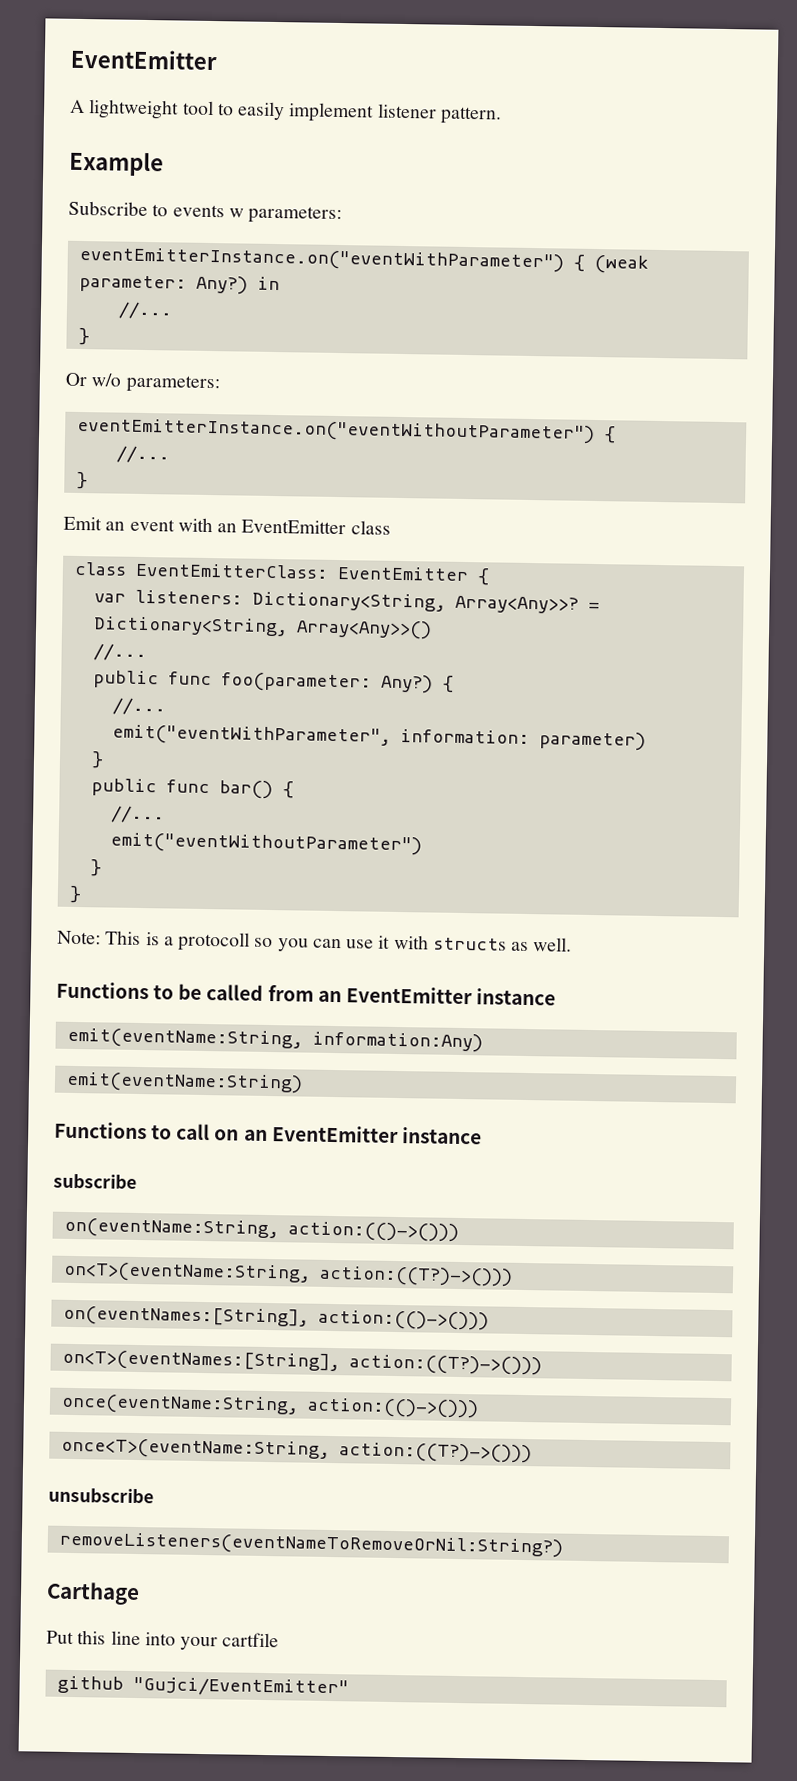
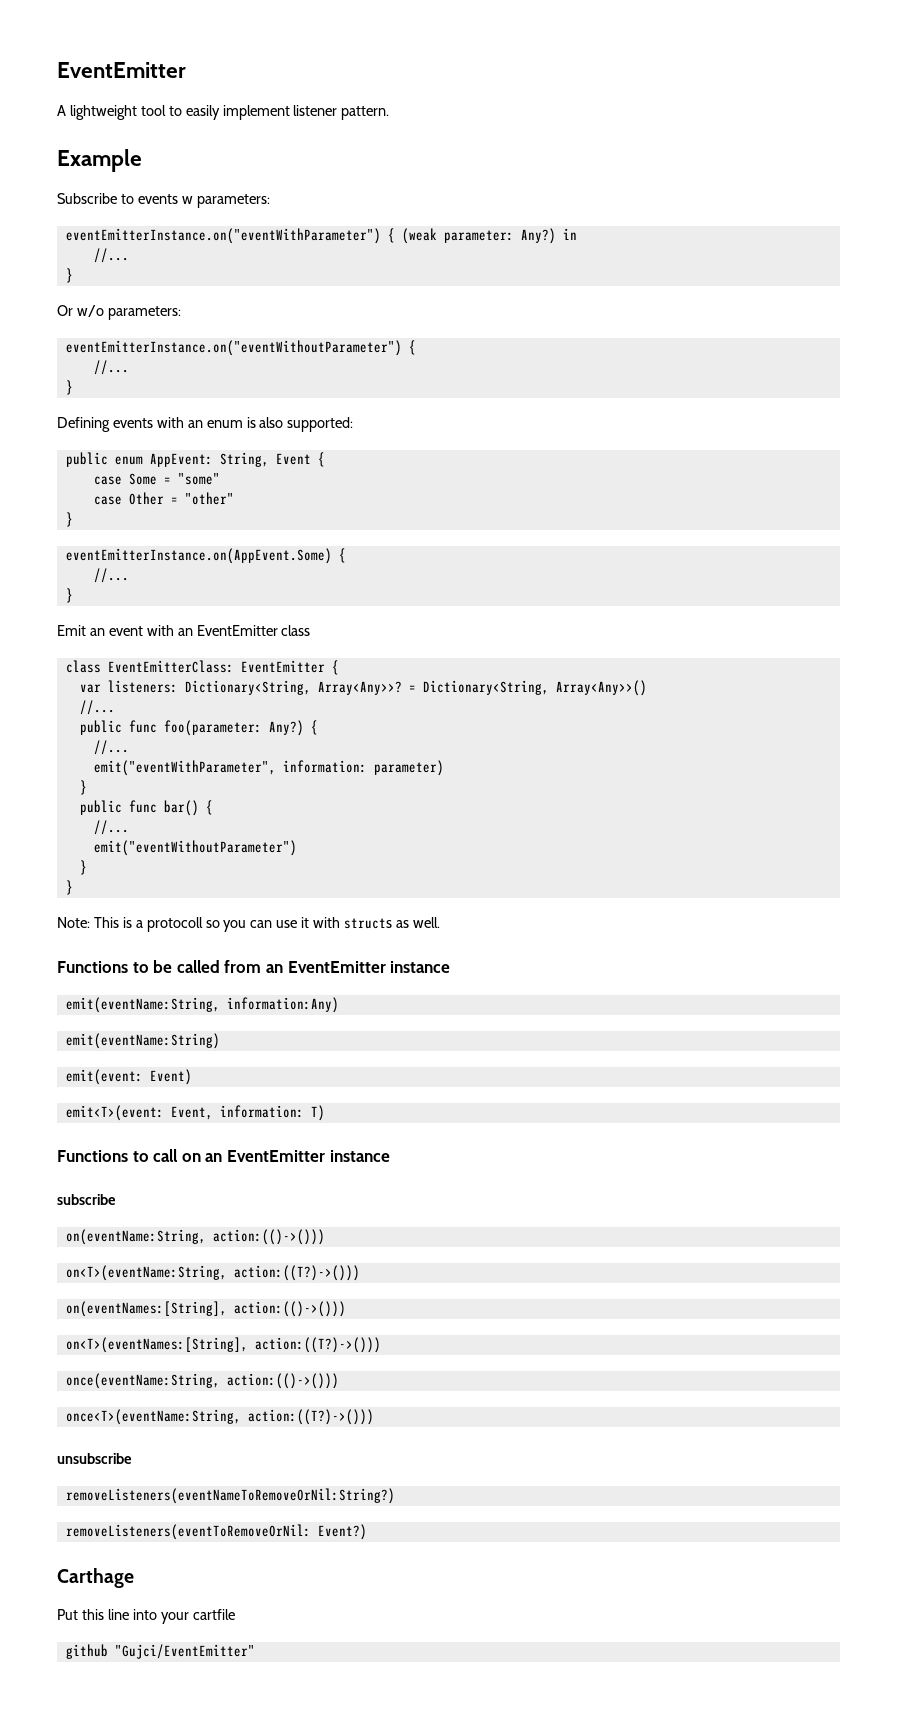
+ Defining events with an enum is also supported:
+ public enum AppEvent: String, Event {
+ case Some = "some"
+ case Other = "other"
+ }
+ eventEmitterInstance.on(AppEvent.Some) {
+ //...
+ }
+ emit(event: Event)
+ emit<T>(event: Event, information: T)
+ removeListeners(eventToRemoveOrNil: Event?)

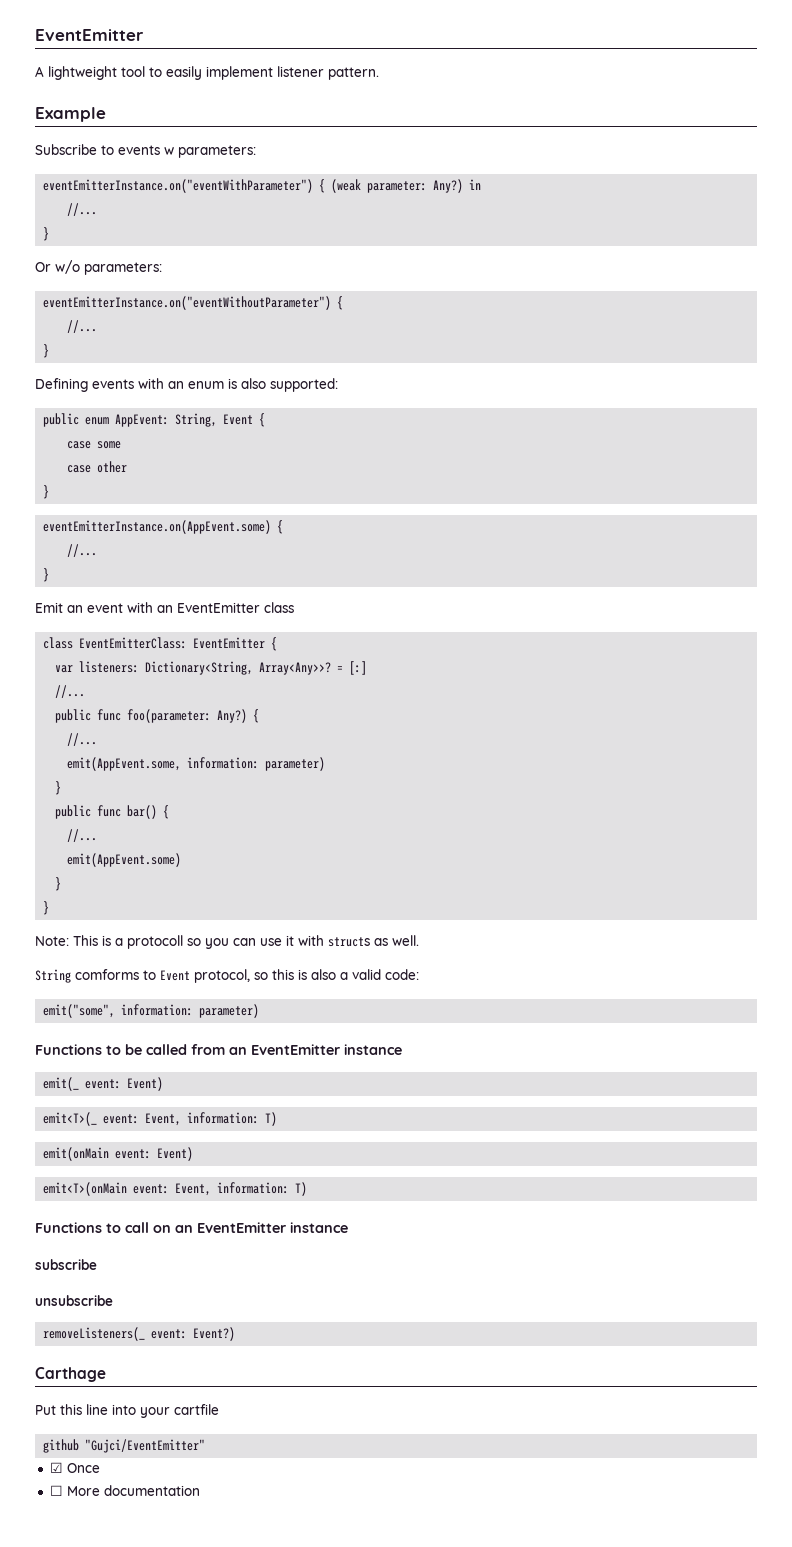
- case Some = "some"
- case Other = "other"
+ case some
+ case other
  }
- eventEmitterInstance.on(AppEvent.Some) {
+ eventEmitterInstance.on(AppEvent.some) {
- = Dictionary<String, Array<Any>>()
+ = [:]
- emit("eventWithParameter", information: parameter)
+ emit(AppEvent.some, information: parameter)
- emit("eventWithoutParameter")
+ emit(AppEvent.some)
+ String comforms to Event protocol, so this is also a valid code:
+ emit("some", information: parameter)
- emit(eventName:String, information:Any)
- emit(eventName:String)
- emit(event: Event)
- emit<T>(event: Event, information: T)
+ emit(_ event: Event)
+ emit<T>(_ event: Event, information: T)
+ emit(onMain event: Event)
+ emit<T>(onMain event: Event, information: T)
- on(eventName:String, action:(()->()))
- on<T>(eventName:String, action:((T?)->()))
- on(eventNames:[String], action:(()->()))
- on<T>(eventNames:[String], action:((T?)->()))
- once(eventName:String, action:(()->()))
- once<T>(eventName:String, action:((T?)->()))
- removeListeners(eventNameToRemoveOrNil:String?)
- removeListeners(eventToRemoveOrNil: Event?)
+ removeListeners(_ event: Event?)
+ ☑ Once
+ ☐ More documentation

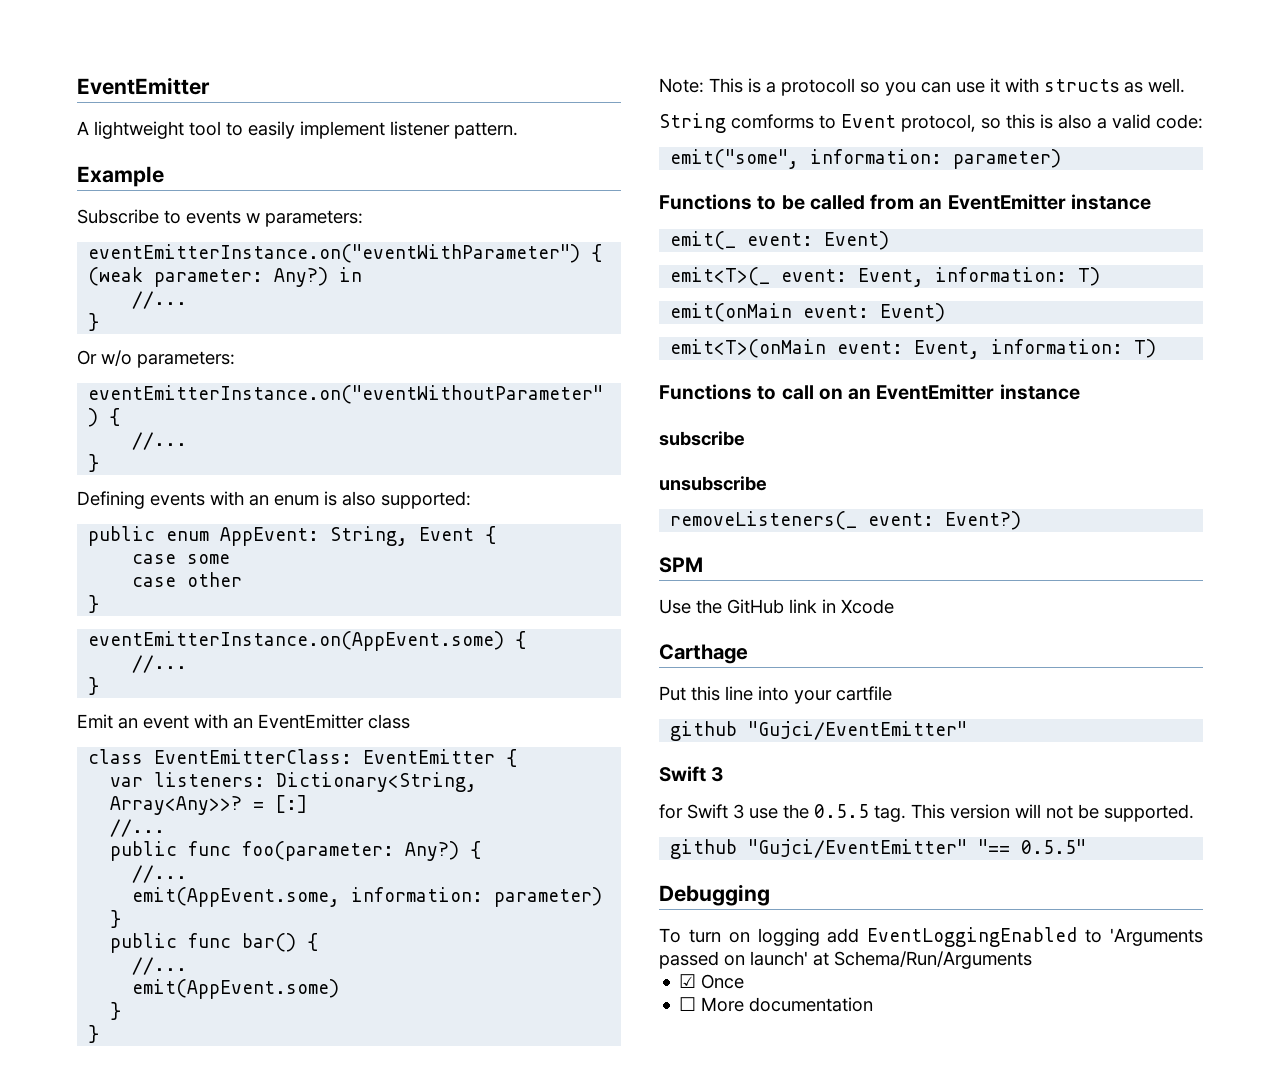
+ SPM
+ Use the GitHub link in Xcode
  Put this line into your cartfile
  github "Gujci/EventEmitter"
+ Swift 3
+ for Swift 3 use the 0.5.5 tag. This version will not be supported.
+ github "Gujci/EventEmitter" "== 0.5.5"
+ Debugging
+ To turn on logging add EventLoggingEnabled to 'Arguments passed on launch' at Schema/Run/Arguments

